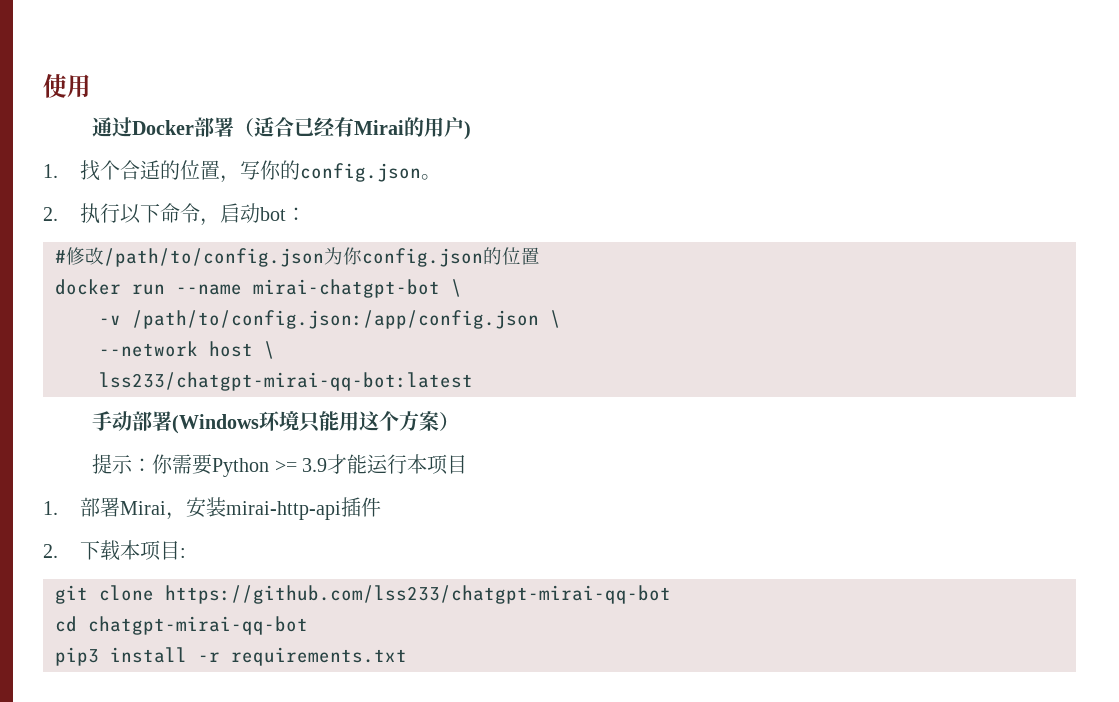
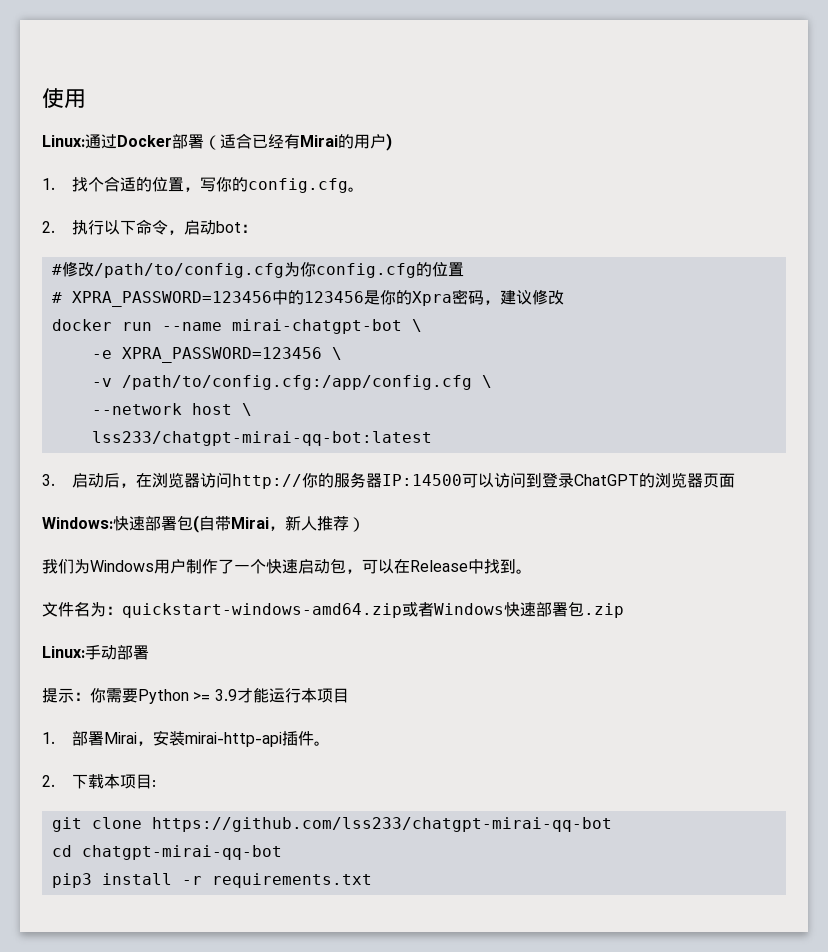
- 通过Docker部署（适合已经有Mirai的用户)
+ Linux:通过Docker部署（适合已经有Mirai的用户)
- 1.找个合适的位置，写你的config.json。
+ 1.找个合适的位置，写你的config.cfg。
- #修改/path/to/config.json为你config.json的位置
+ #修改/path/to/config.cfg为你config.cfg的位置
+ # XPRA_PASSWORD=123456中的123456是你的Xpra密码，建议修改
+ -e XPRA_PASSWORD=123456 \
- -v /path/to/config.json:/app/config.json \
+ -v /path/to/config.cfg:/app/config.cfg \
- 手动部署(Windows环境只能用这个方案）
+ 3.启动后，在浏览器访问http://你的服务器IP:14500可以访问到登录ChatGPT的浏览器页面
+ Windows:快速部署包(自带Mirai，新人推荐）
+ 我们为Windows用户制作了一个快速启动包，可以在Release中找到。
+ 文件名为：quickstart-windows-amd64.zip或者Windows快速部署包.zip
+ Linux:手动部署
- 1.部署Mirai，安装mirai-http-api插件
+ 1.部署Mirai，安装mirai-http-api插件。

